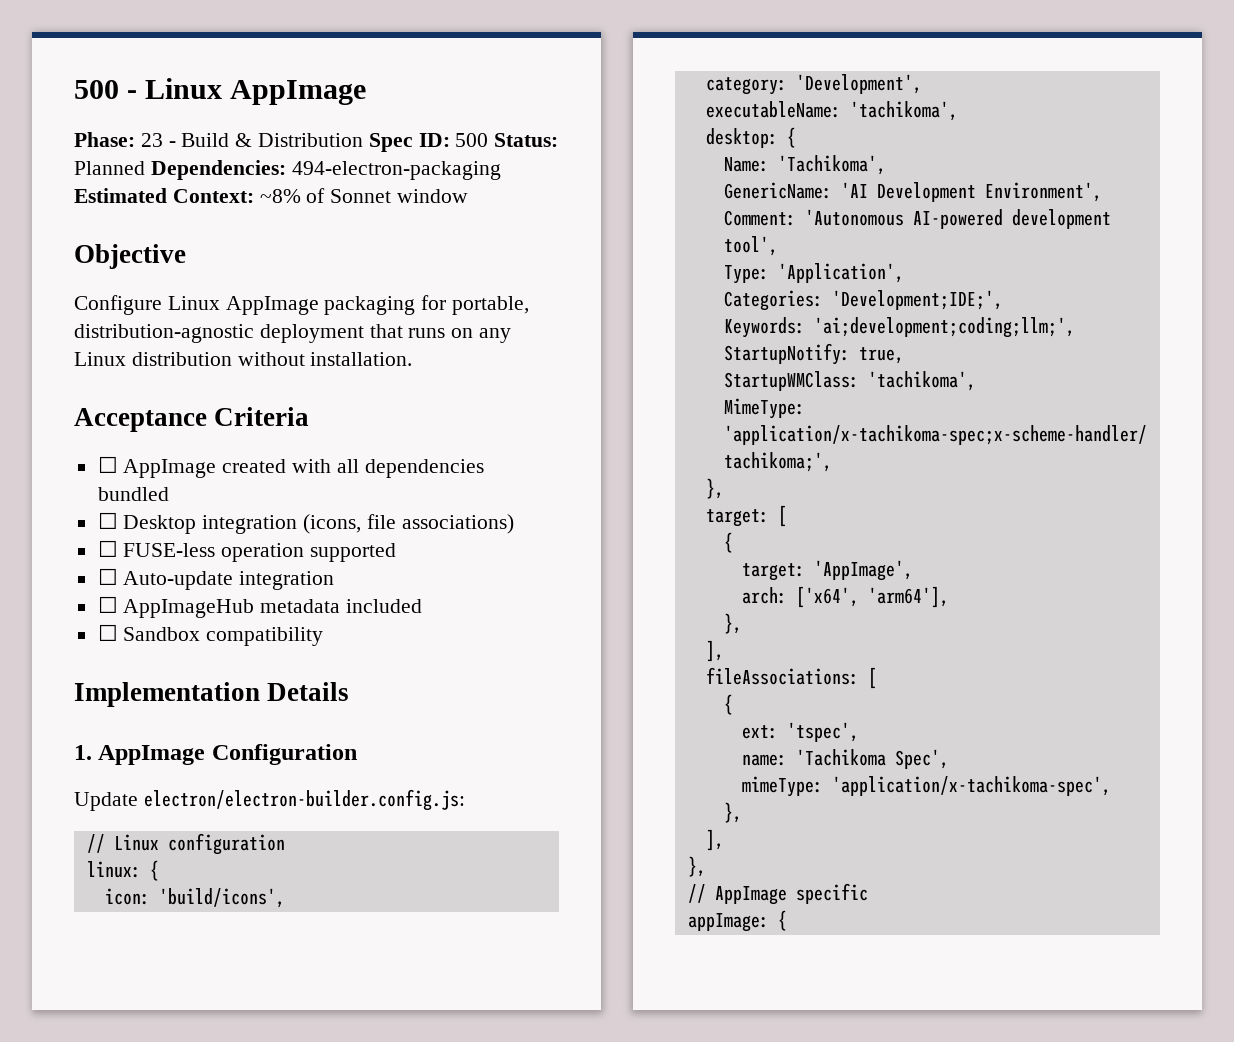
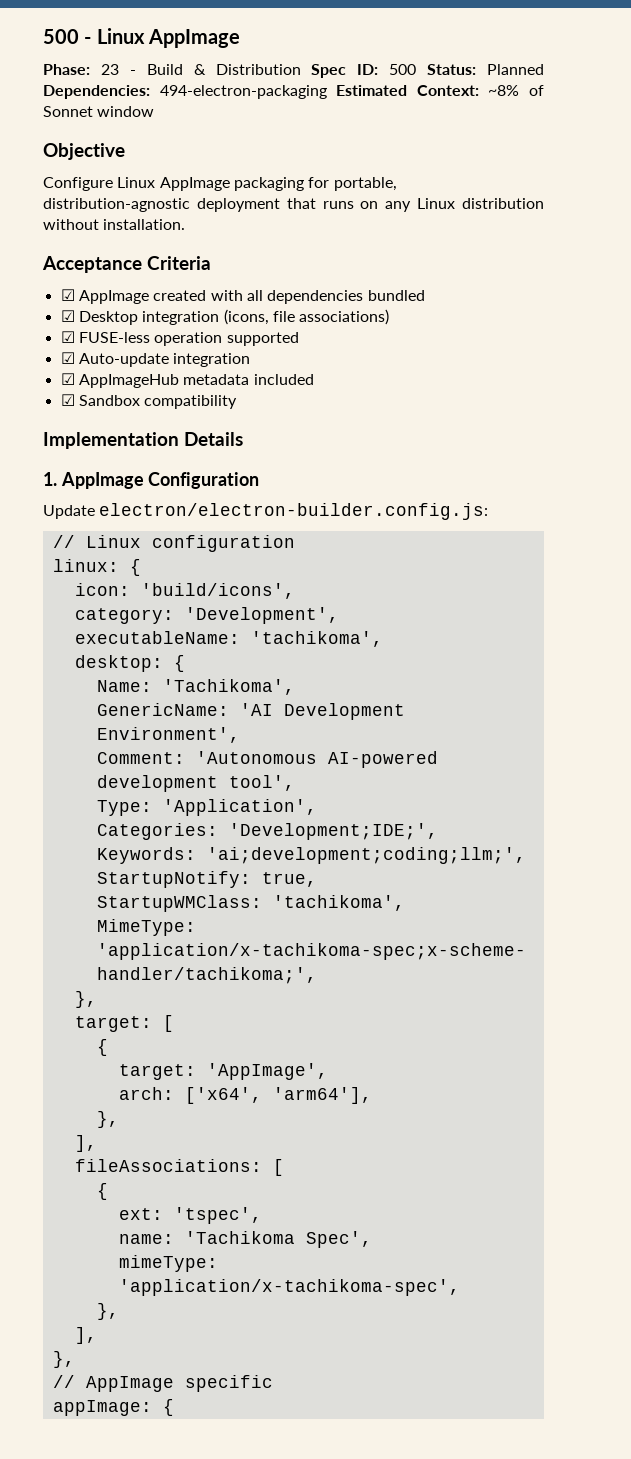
- ☐ AppImage created with all dependencies bundled
+ ☑ AppImage created with all dependencies bundled
- ☐ Desktop integration (icons, file associations)
+ ☑ Desktop integration (icons, file associations)
- ☐ FUSE-less operation supported
+ ☑ FUSE-less operation supported
- ☐ Auto-update integration
+ ☑ Auto-update integration
- ☐ AppImageHub metadata included
+ ☑ AppImageHub metadata included
- ☐ Sandbox compatibility
+ ☑ Sandbox compatibility

